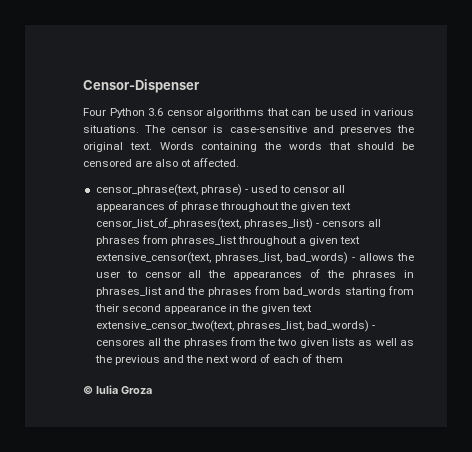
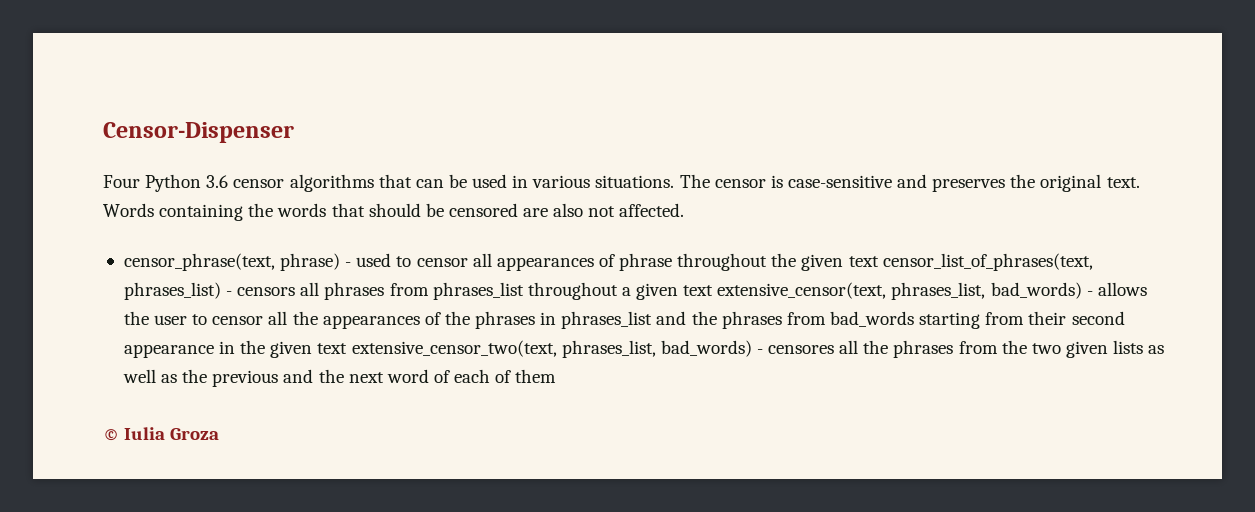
- Words containing the words that should be censored are also ot affected.
+ Words containing the words that should be censored are also not affected.

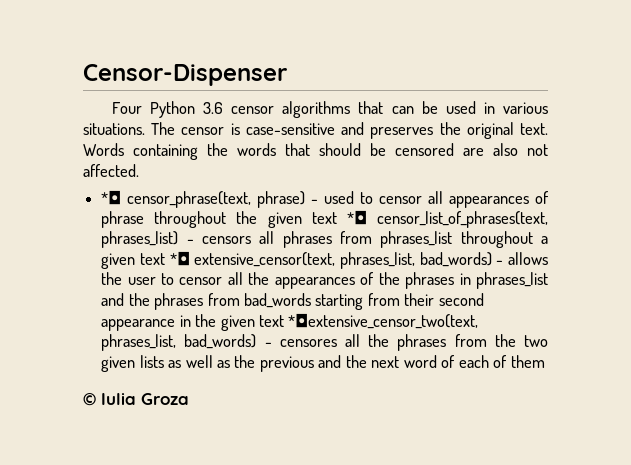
- censor_phrase(text, phrase) - used to censor all appearances of phrase throughout the given text censor_list_of_phrases(text, phrases_list) - censors all phrases from phrases_list throughout a given text extensive_censor(text, phrases_list, bad_words) - allows the user to censor all the appearances of the phrases in phrases_list and the phrases from bad_words starting from their second appearance in the given text extensive_censor_two(text, phrases_list, bad_words) - censores all the phrases from the two given lists as well as the previous and the next word of each of them
+ *◘ censor_phrase(text, phrase) - used to censor all appearances of phrase throughout the given text *◘ censor_list_of_phrases(text, phrases_list) - censors all phrases from phrases_list throughout a given text *◘ extensive_censor(text, phrases_list, bad_words) - allows the user to censor all the appearances of the phrases in phrases_list and the phrases from bad_words starting from their second appearance in the given text *◘extensive_censor_two(text, phrases_list, bad_words) - censores all the phrases from the two given lists as well as the previous and the next word of each of them

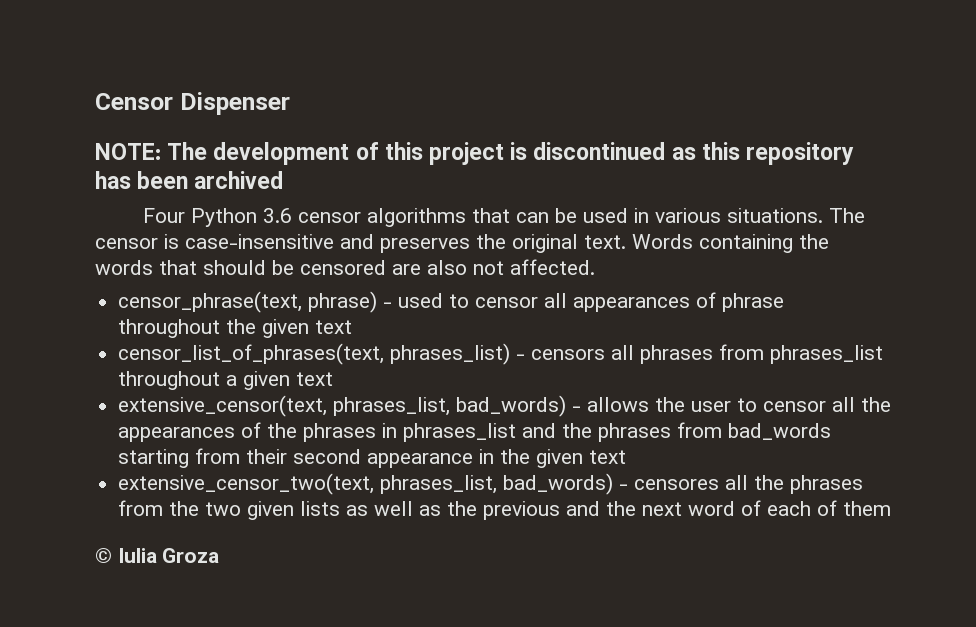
- Censor-Dispenser
+ Censor Dispenser
+ NOTE: The development of this project is discontinued as this repository has been archived
- The censor is case-sensitive and preserves the original text.
+ The censor is case-insensitive and preserves the original text.
- *◘ censor_phrase(text, phrase) - used to censor all appearances of phrase throughout the given text *◘ censor_list_of_phrases(text, phrases_list) - censors all phrases from phrases_list throughout a given text *◘ extensive_censor(text, phrases_list, bad_words) - allows the user to censor all the appearances of the phrases in phrases_list and the phrases from bad_words starting from their second appearance in the given text *◘extensive_censor_two(text, phrases_list, bad_words) - censores all the phrases from the two given lists as well as the previous and the next word of each of them
+ censor_phrase(text, phrase) - used to censor all appearances of phrase throughout the given text
+ censor_list_of_phrases(text, phrases_list) - censors all phrases from phrases_list throughout a given text
+ extensive_censor(text, phrases_list, bad_words) - allows the user to censor all the appearances of the phrases in phrases_list and the phrases from bad_words starting from their second appearance in the given text
+ extensive_censor_two(text, phrases_list, bad_words) - censores all the phrases from the two given lists as well as the previous and the next word of each of them

